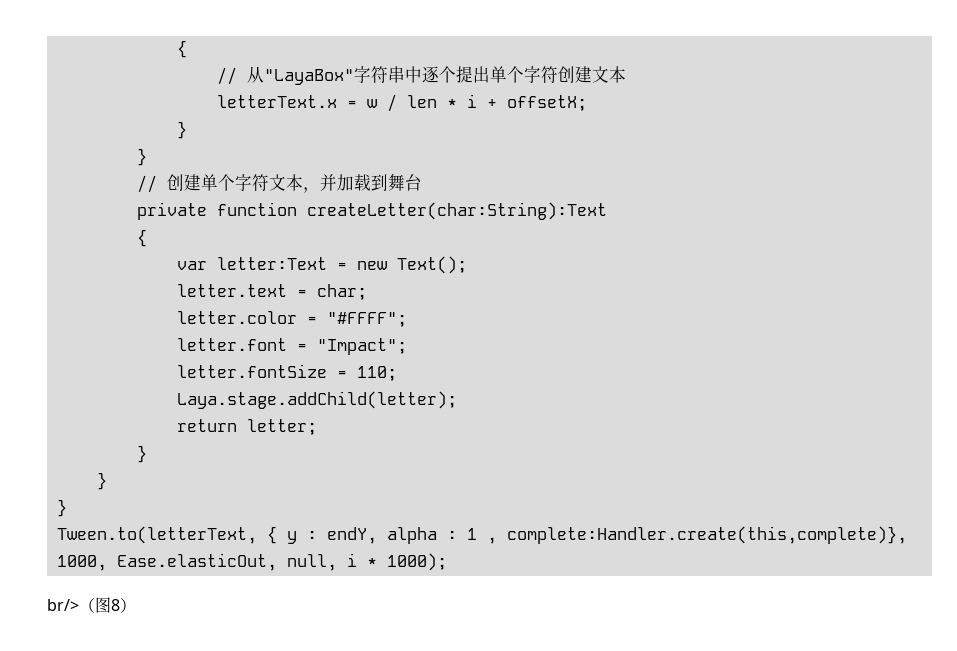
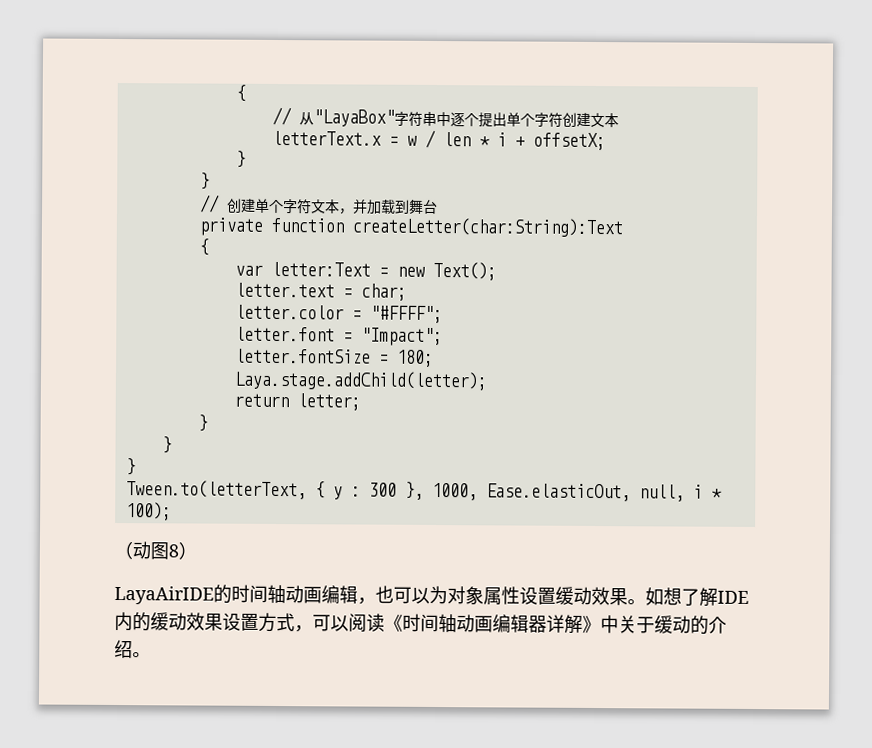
- letter.fontSize = 110;
+ letter.fontSize = 180;
- Tween.to(letterText, { y : endY, alpha : 1 , complete:Handler.create(this,complete)}, 1000, Ease.elasticOut, null, i * 1000);
- br/>（图8）
+ Tween.to(letterText, { y : 300 }, 1000, Ease.elasticOut, null, i * 100);
+ （动图8）
+ LayaAirIDE的时间轴动画编辑，也可以为对象属性设置缓动效果。如想了解IDE内的缓动效果设置方式，可以阅读《时间轴动画编辑器详解》中关于缓动的介绍。

